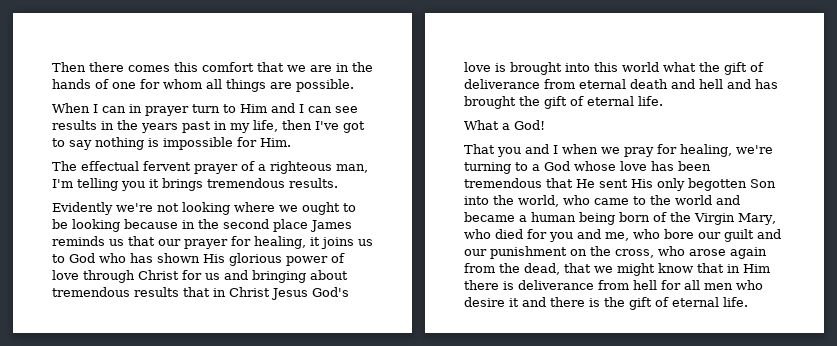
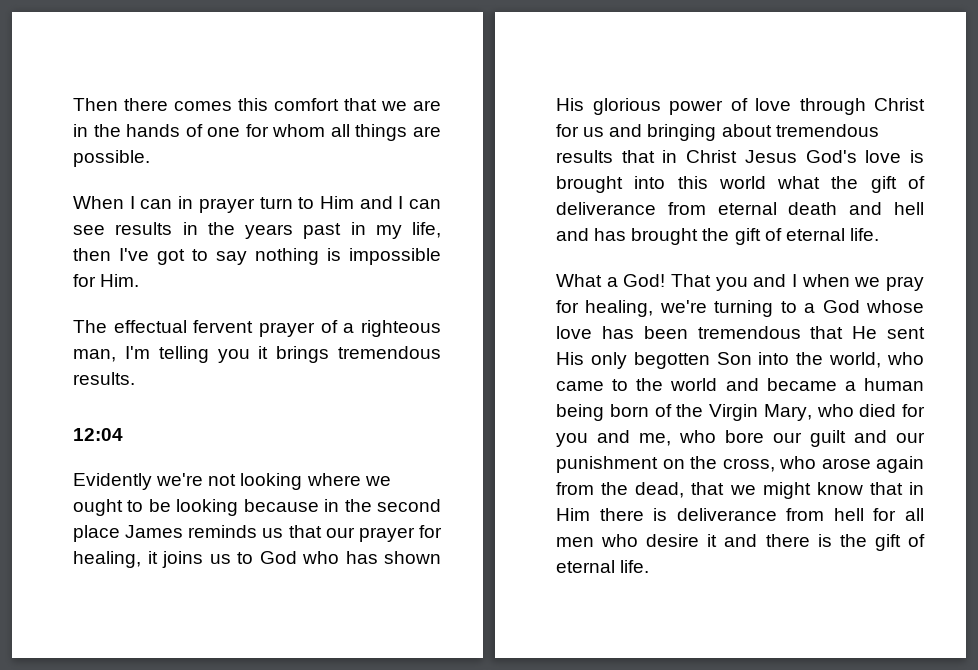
+ 12:04
- What a God!
- That you and I when we pray for healing, we're turning to a God whose love has been tremendous that He sent His only begotten Son into the world, who came to the world and became a human being born of the Virgin Mary, who died for you and me, who bore our guilt and our punishment on the cross, who arose again from the dead, that we might know that in Him there is deliverance from hell for all men who desire it and there is the gift of eternal life.
+ What a God! That you and I when we pray for healing, we're turning to a God whose love has been tremendous that He sent His only begotten Son into the world, who came to the world and became a human being born of the Virgin Mary, who died for you and me, who bore our guilt and our punishment on the cross, who arose again from the dead, that we might know that in Him there is deliverance from hell for all men who desire it and there is the gift of eternal life.

